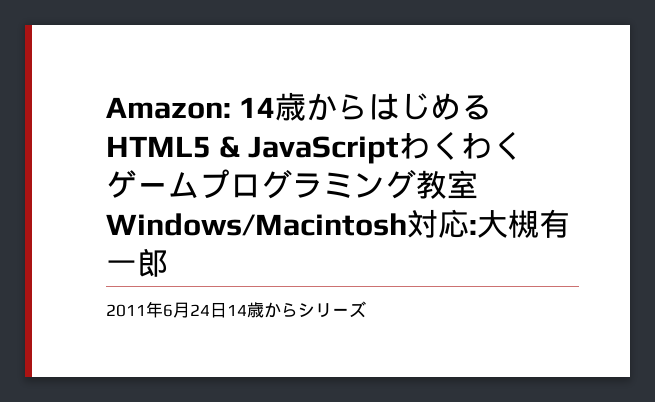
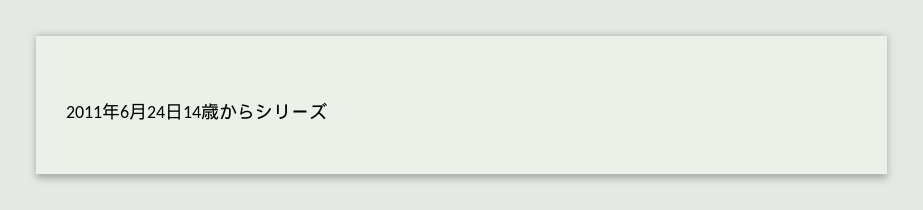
- Amazon: 14歳からはじめるHTML5 & JavaScriptわくわくゲームプログラミング教室Windows/Macintosh対応:大槻有一郎

